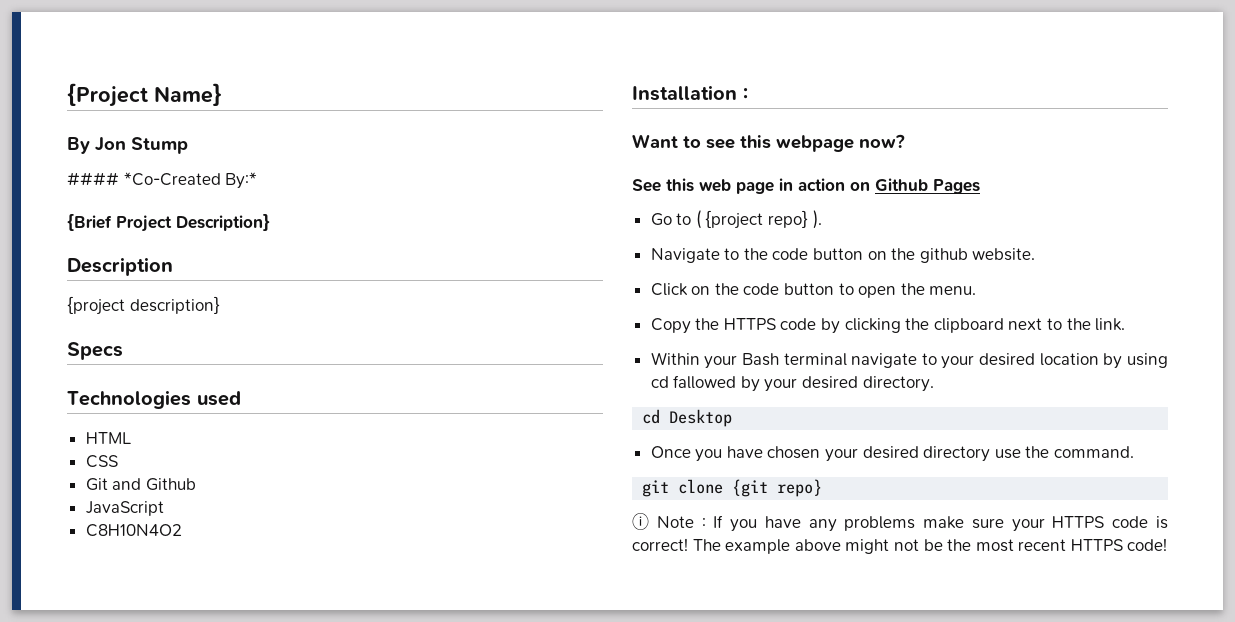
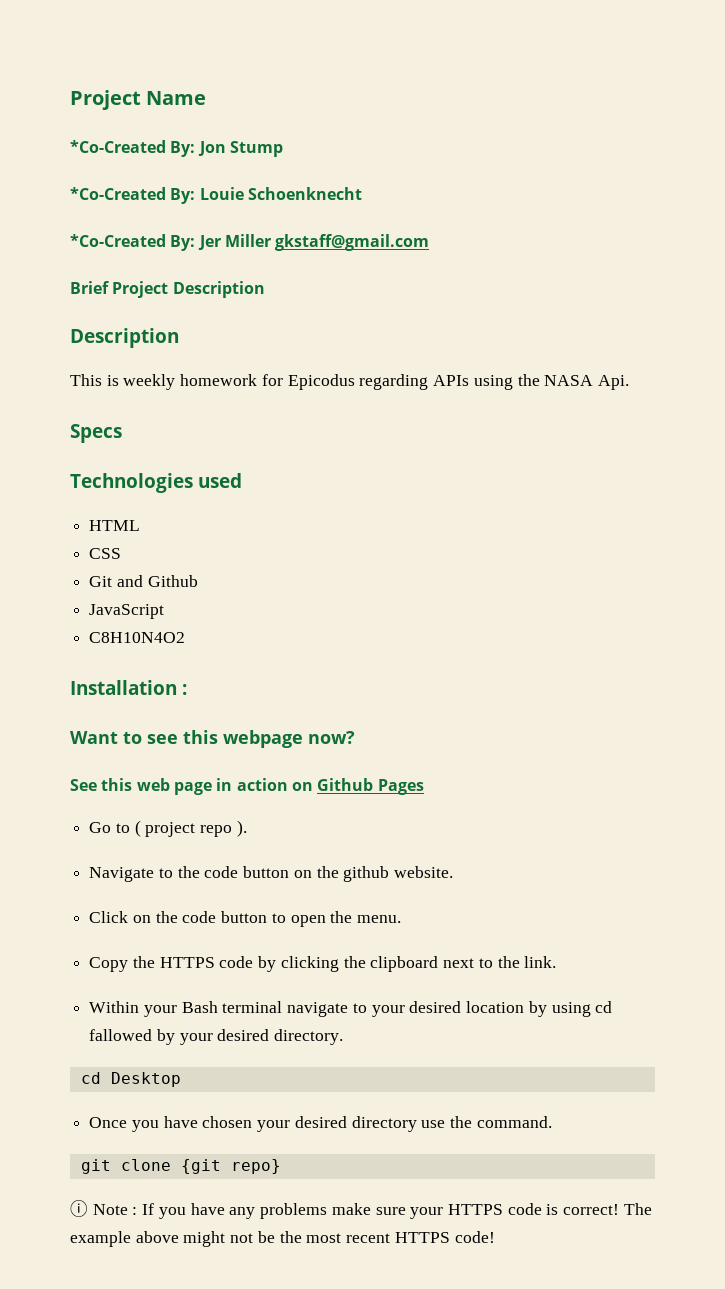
- {Project Name}
- By Jon Stump
- #### *Co-Created By:*
- {Brief Project Description}
+ Project Name
+ *Co-Created By: Jon Stump
+ *Co-Created By: Louie Schoenknecht
+ *Co-Created By: Jer Miller gkstaff@gmail.com
+ Brief Project Description
  Description
- {project description}
+ This is weekly homework for Epicodus regarding APIs using the NASA Api.
- Go to ( {project repo} ).
+ Go to ( project repo ).

